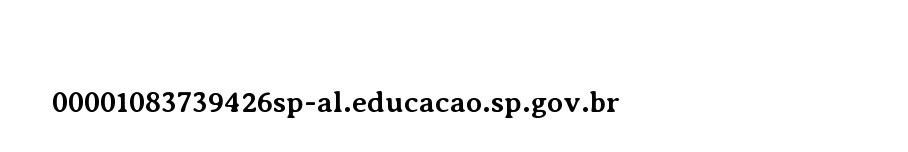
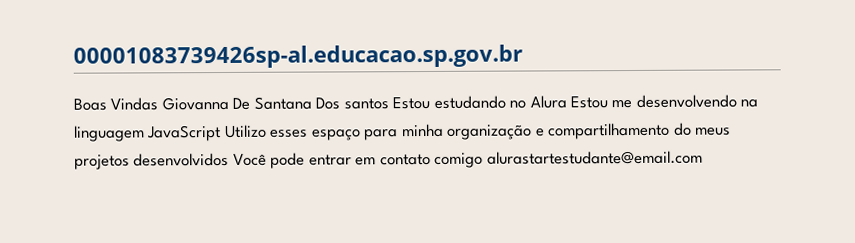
+ Boas Vindas Giovanna De Santana Dos santos Estou estudando no Alura Estou me desenvolvendo na linguagem JavaScript Utilizo esses espaço para minha organização e compartilhamento do meus projetos desenvolvidos Você pode entrar em contato comigo alurastartestudante@email.com

